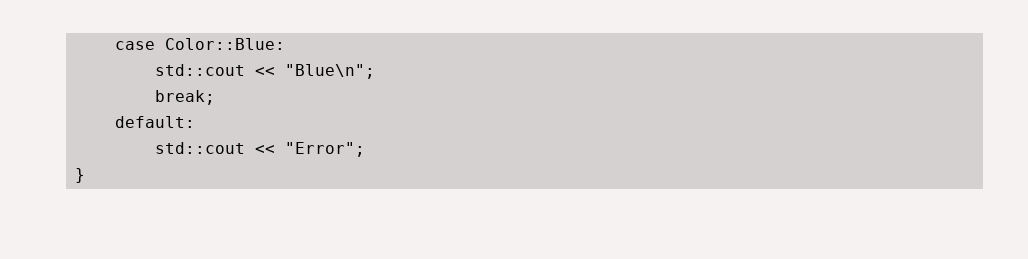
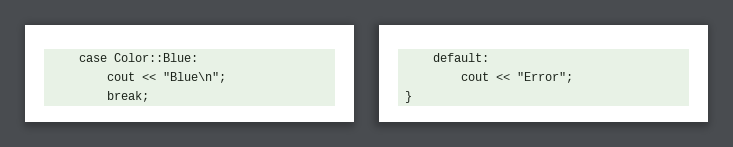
- std::cout << "Blue\n";
+ cout << "Blue\n";
- std::cout << "Error";
+ cout << "Error";

